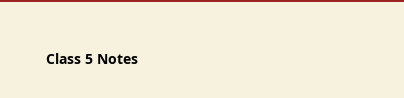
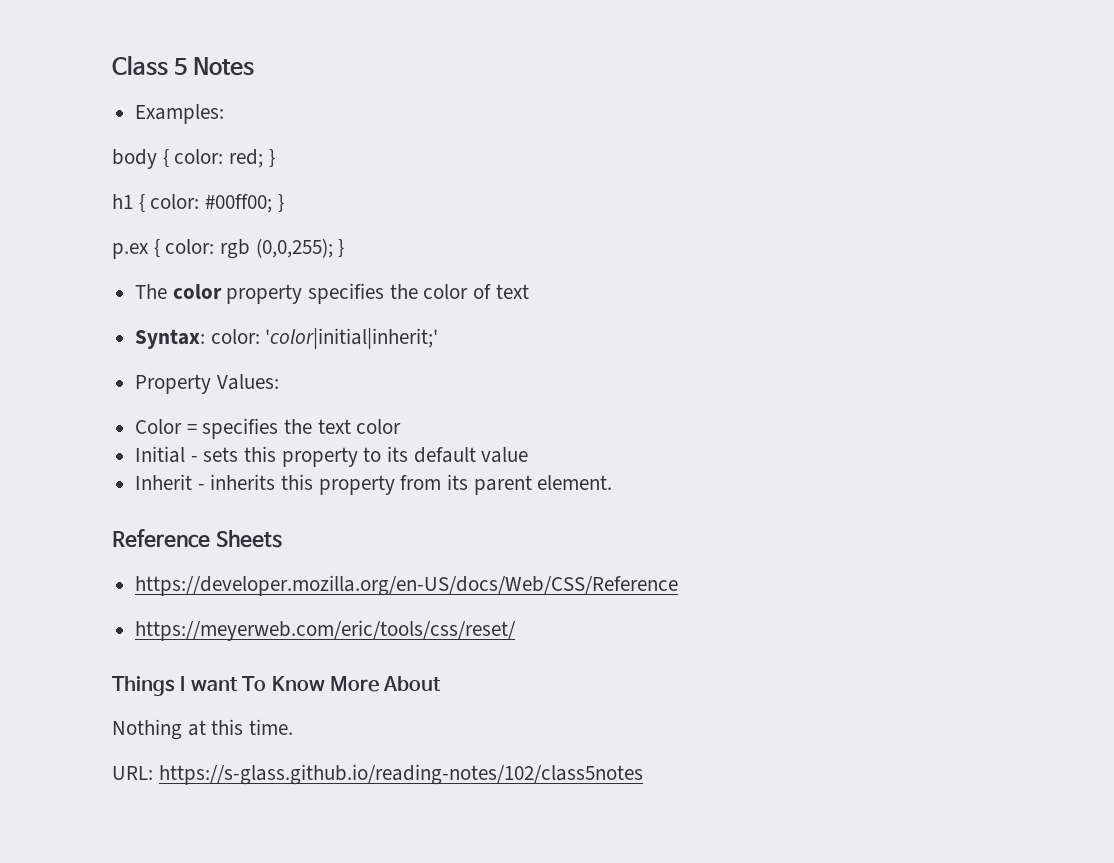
+ Examples:
+ body { color: red; }
+ h1 { color: #00ff00; }
+ p.ex { color: rgb (0,0,255); }
+ The color property specifies the color of text
+ Syntax: color: 'color|initial|inherit;'
+ Property Values:
+ Color = specifies the text color
+ Initial - sets this property to its default value
+ Inherit - inherits this property from its parent element.
+ Reference Sheets
+ https://developer.mozilla.org/en-US/docs/Web/CSS/Reference
+ https://meyerweb.com/eric/tools/css/reset/
+ Things I want To Know More About
+ Nothing at this time.
+ URL: https://s-glass.github.io/reading-notes/102/class5notes

